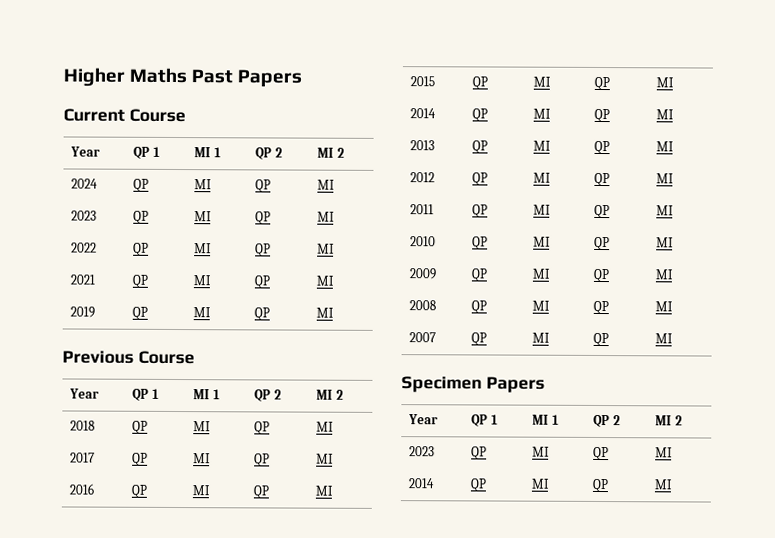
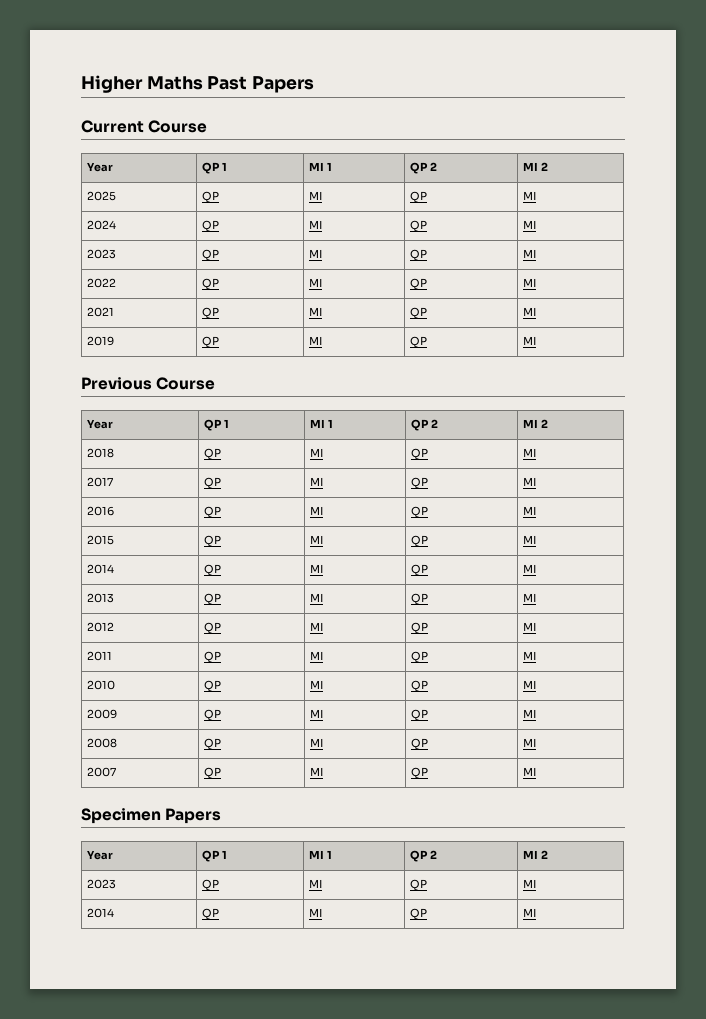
+ 2025 | QP | MI | QP | MI

